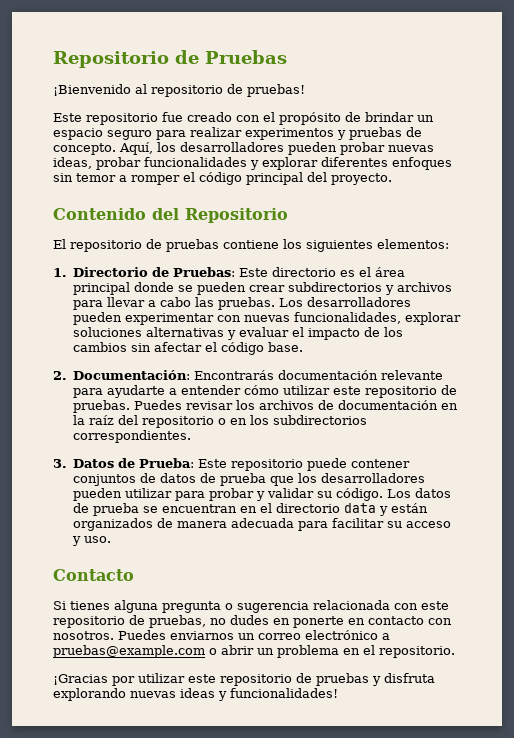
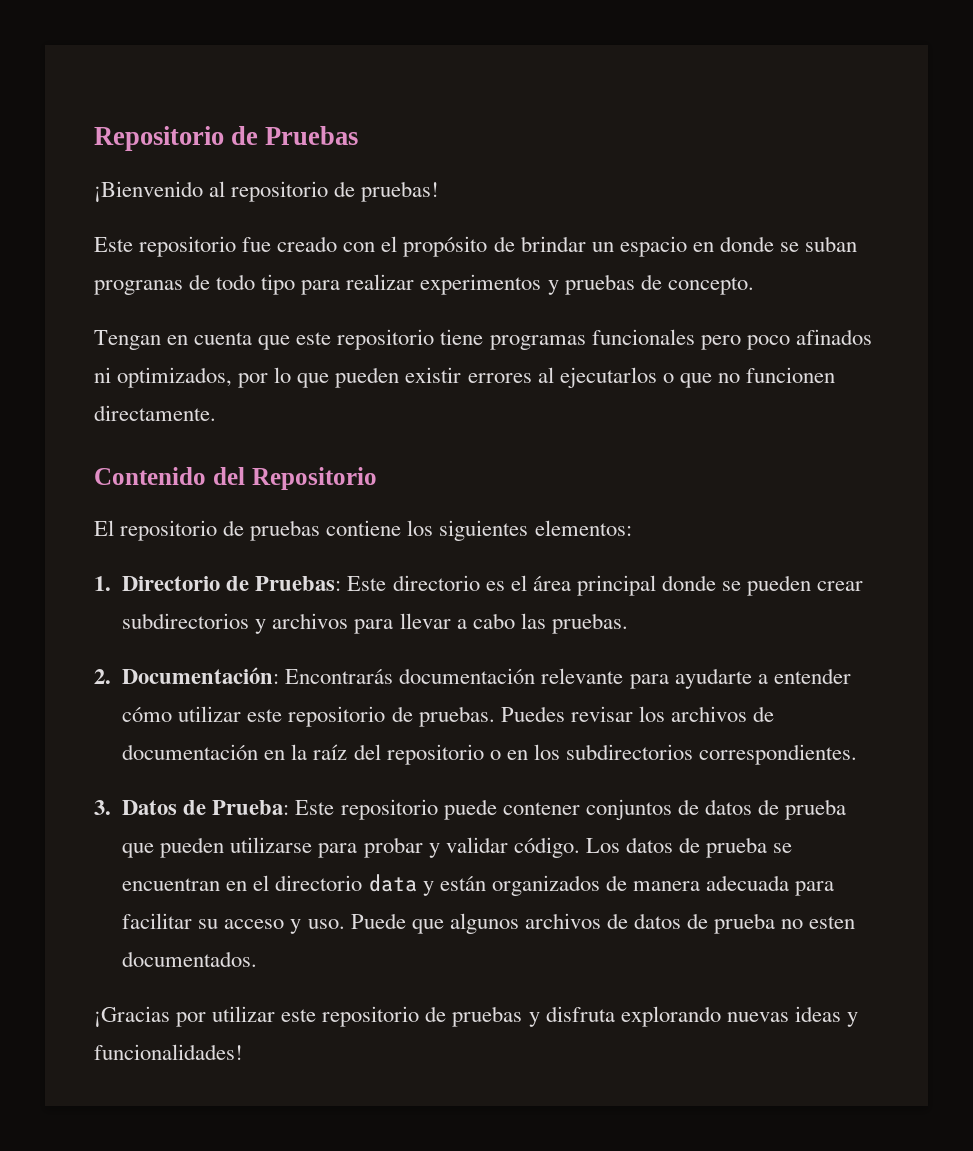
- Este repositorio fue creado con el propósito de brindar un espacio seguro para realizar experimentos y pruebas de concepto. Aquí, los desarrolladores pueden probar nuevas ideas, probar funcionalidades y explorar diferentes enfoques sin temor a romper el código principal del proyecto.
+ Este repositorio fue creado con el propósito de brindar un espacio en donde se suban progranas de todo tipo para realizar experimentos y pruebas de concepto.
+ Tengan en cuenta que este repositorio tiene programas funcionales pero poco afinados ni optimizados, por lo que pueden existir errores al ejecutarlos o que no funcionen directamente.
- Los desarrolladores pueden experimentar con nuevas funcionalidades, explorar soluciones alternativas y evaluar el impacto de los cambios sin afectar el código base.
- 3. Datos de Prueba: Este repositorio puede contener conjuntos de datos de prueba que los desarrolladores pueden utilizar para probar y validar su código.
+ 3. Datos de Prueba: Este repositorio puede contener conjuntos de datos de prueba que pueden utilizarse para probar y validar código.
- Los datos de prueba se encuentran en el directorio data y están organizados de manera adecuada para facilitar su acceso y uso.
- Contacto
- Si tienes alguna pregunta o sugerencia relacionada con este repositorio de pruebas, no dudes en ponerte en contacto con nosotros. Puedes enviarnos un correo electrónico a pruebas@example.com o abrir un problema en el repositorio.
+ Los datos de prueba se encuentran en el directorio data y están organizados de manera adecuada para facilitar su acceso y uso. Puede que algunos archivos de datos de prueba no esten documentados.

